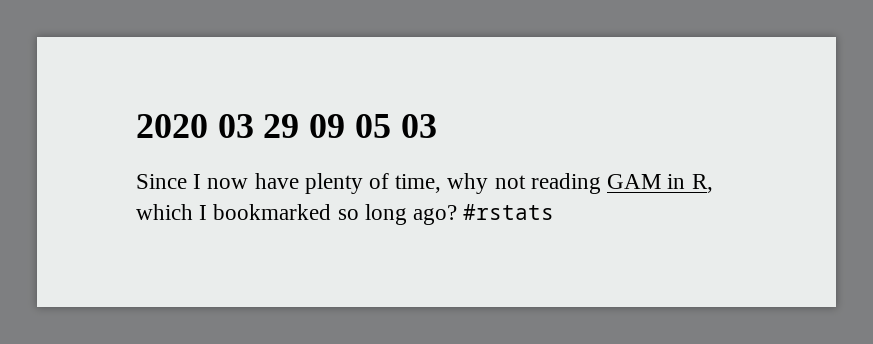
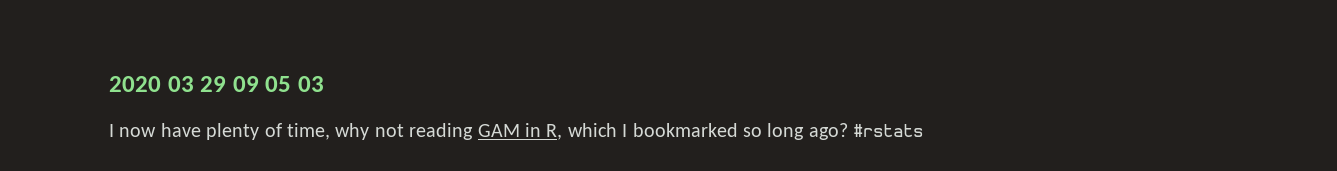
- Since I now have plenty of time, why not reading GAM in R, which I bookmarked so long ago?
+ I now have plenty of time, why not reading GAM in R, which I bookmarked so long ago?

